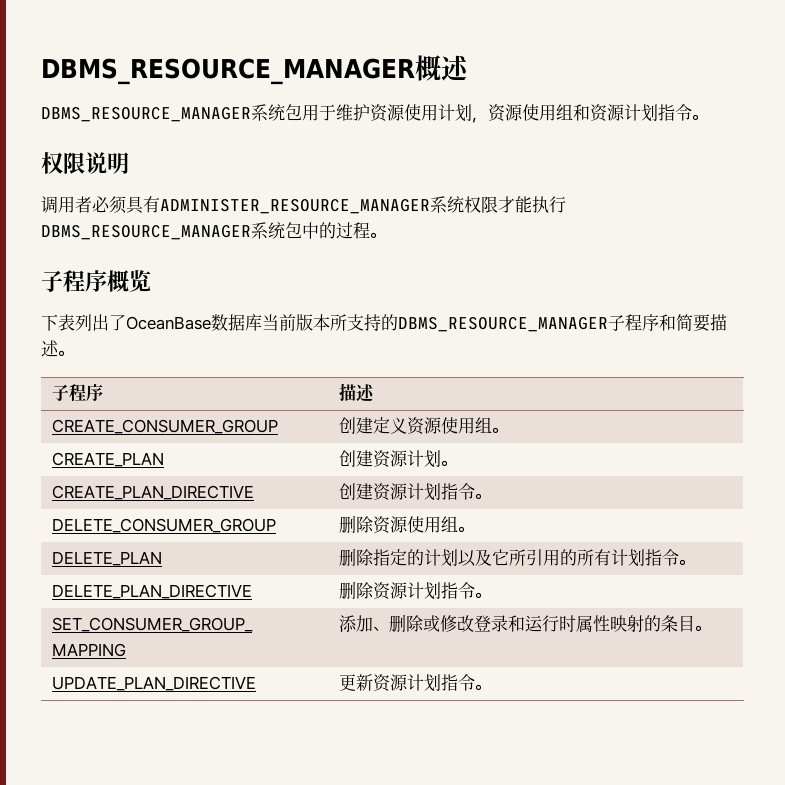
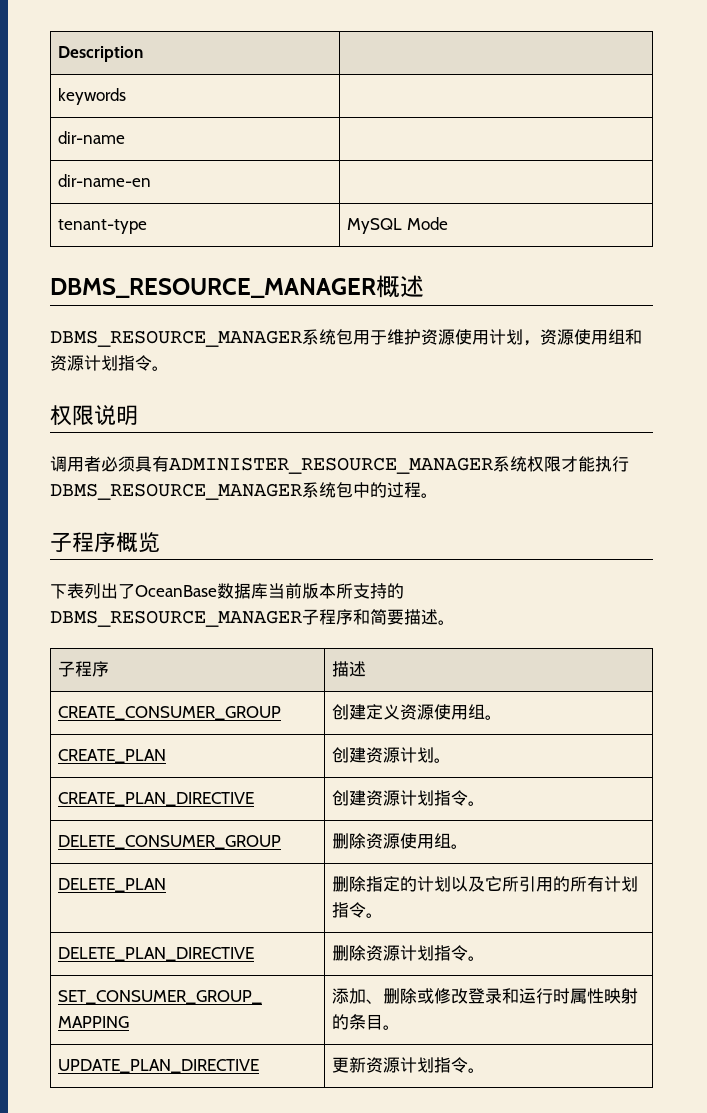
+ Description |
+ keywords |
+ dir-name |
+ dir-name-en |
+ tenant-type | MySQL Mode

